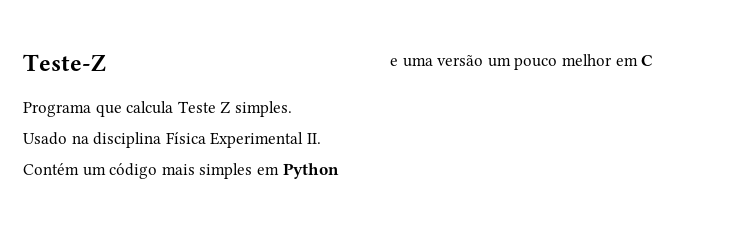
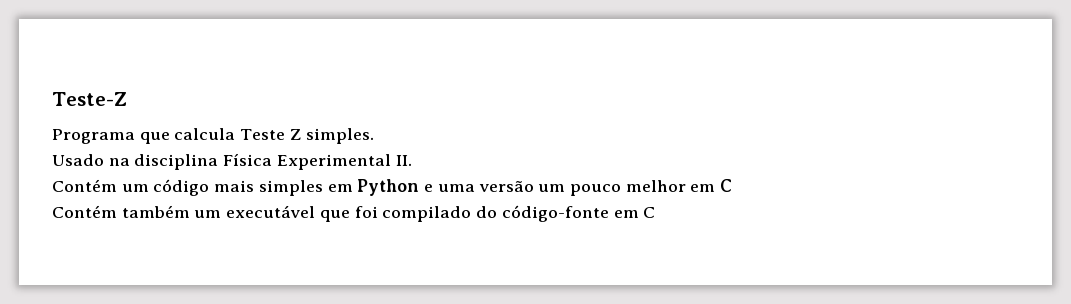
+ Contém também um executável que foi compilado do código-fonte em C

